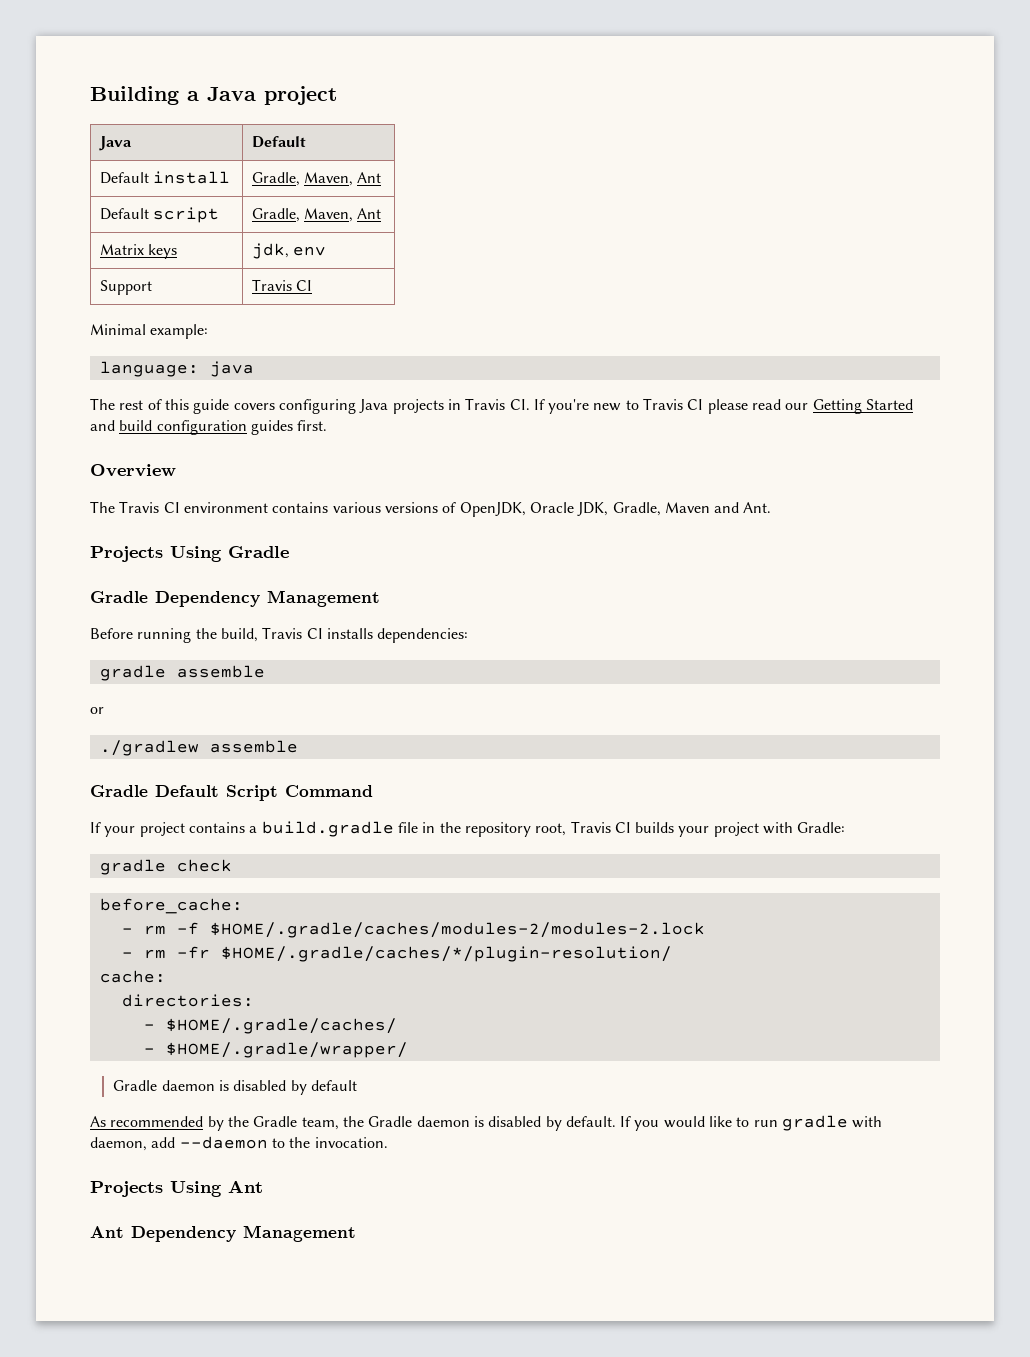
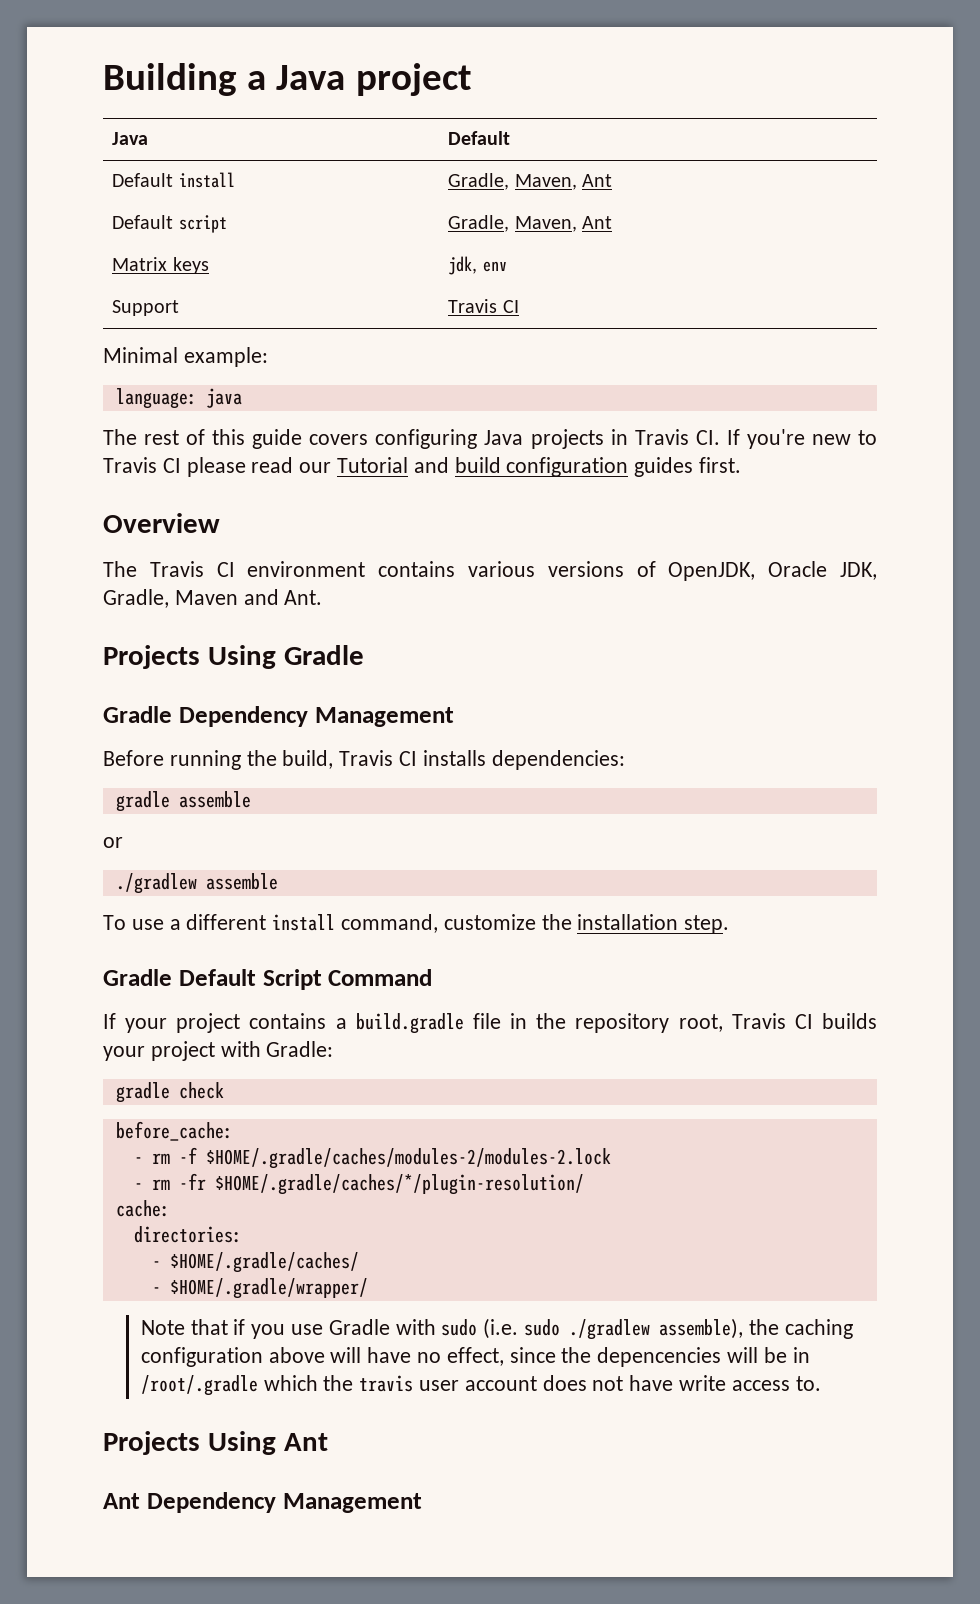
- The rest of this guide covers configuring Java projects in Travis CI. If you're new to Travis CI please read our Getting Started and build configuration guides first.
+ The rest of this guide covers configuring Java projects in Travis CI. If you're new to Travis CI please read our Tutorial and build configuration guides first.
+ To use a different install command, customize the installation step.
- Gradle daemon is disabled by default
- As recommended by the Gradle team, the Gradle daemon is disabled by default. If you would like to run gradle with daemon, add --daemon to the invocation.
+ Note that if you use Gradle with sudo (i.e. sudo ./gradlew assemble), the caching configuration above will have no effect, since the depencencies will be in /root/.gradle which the travis user account does not have write access to.

